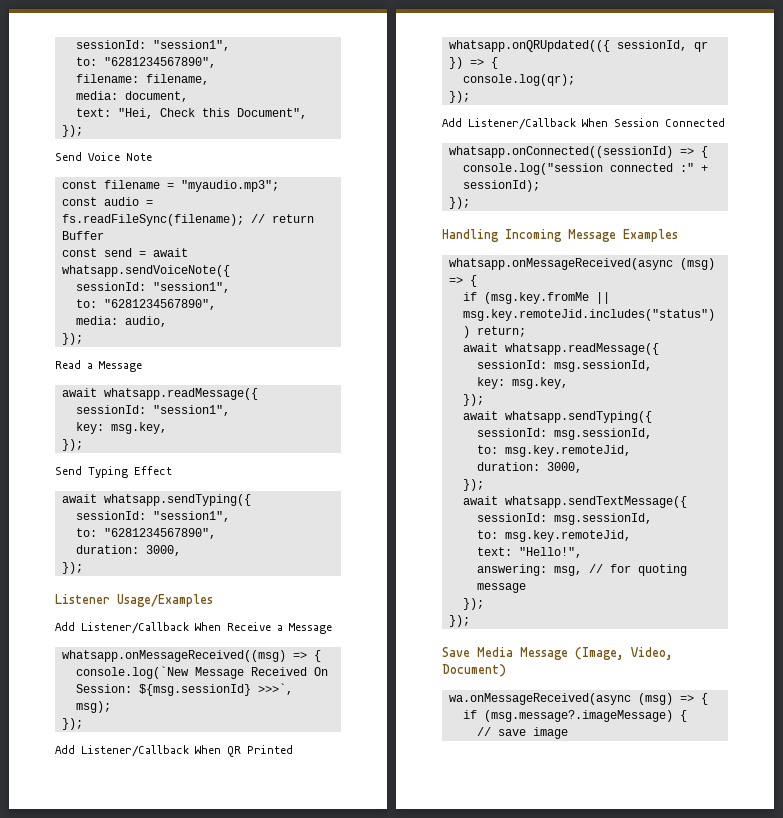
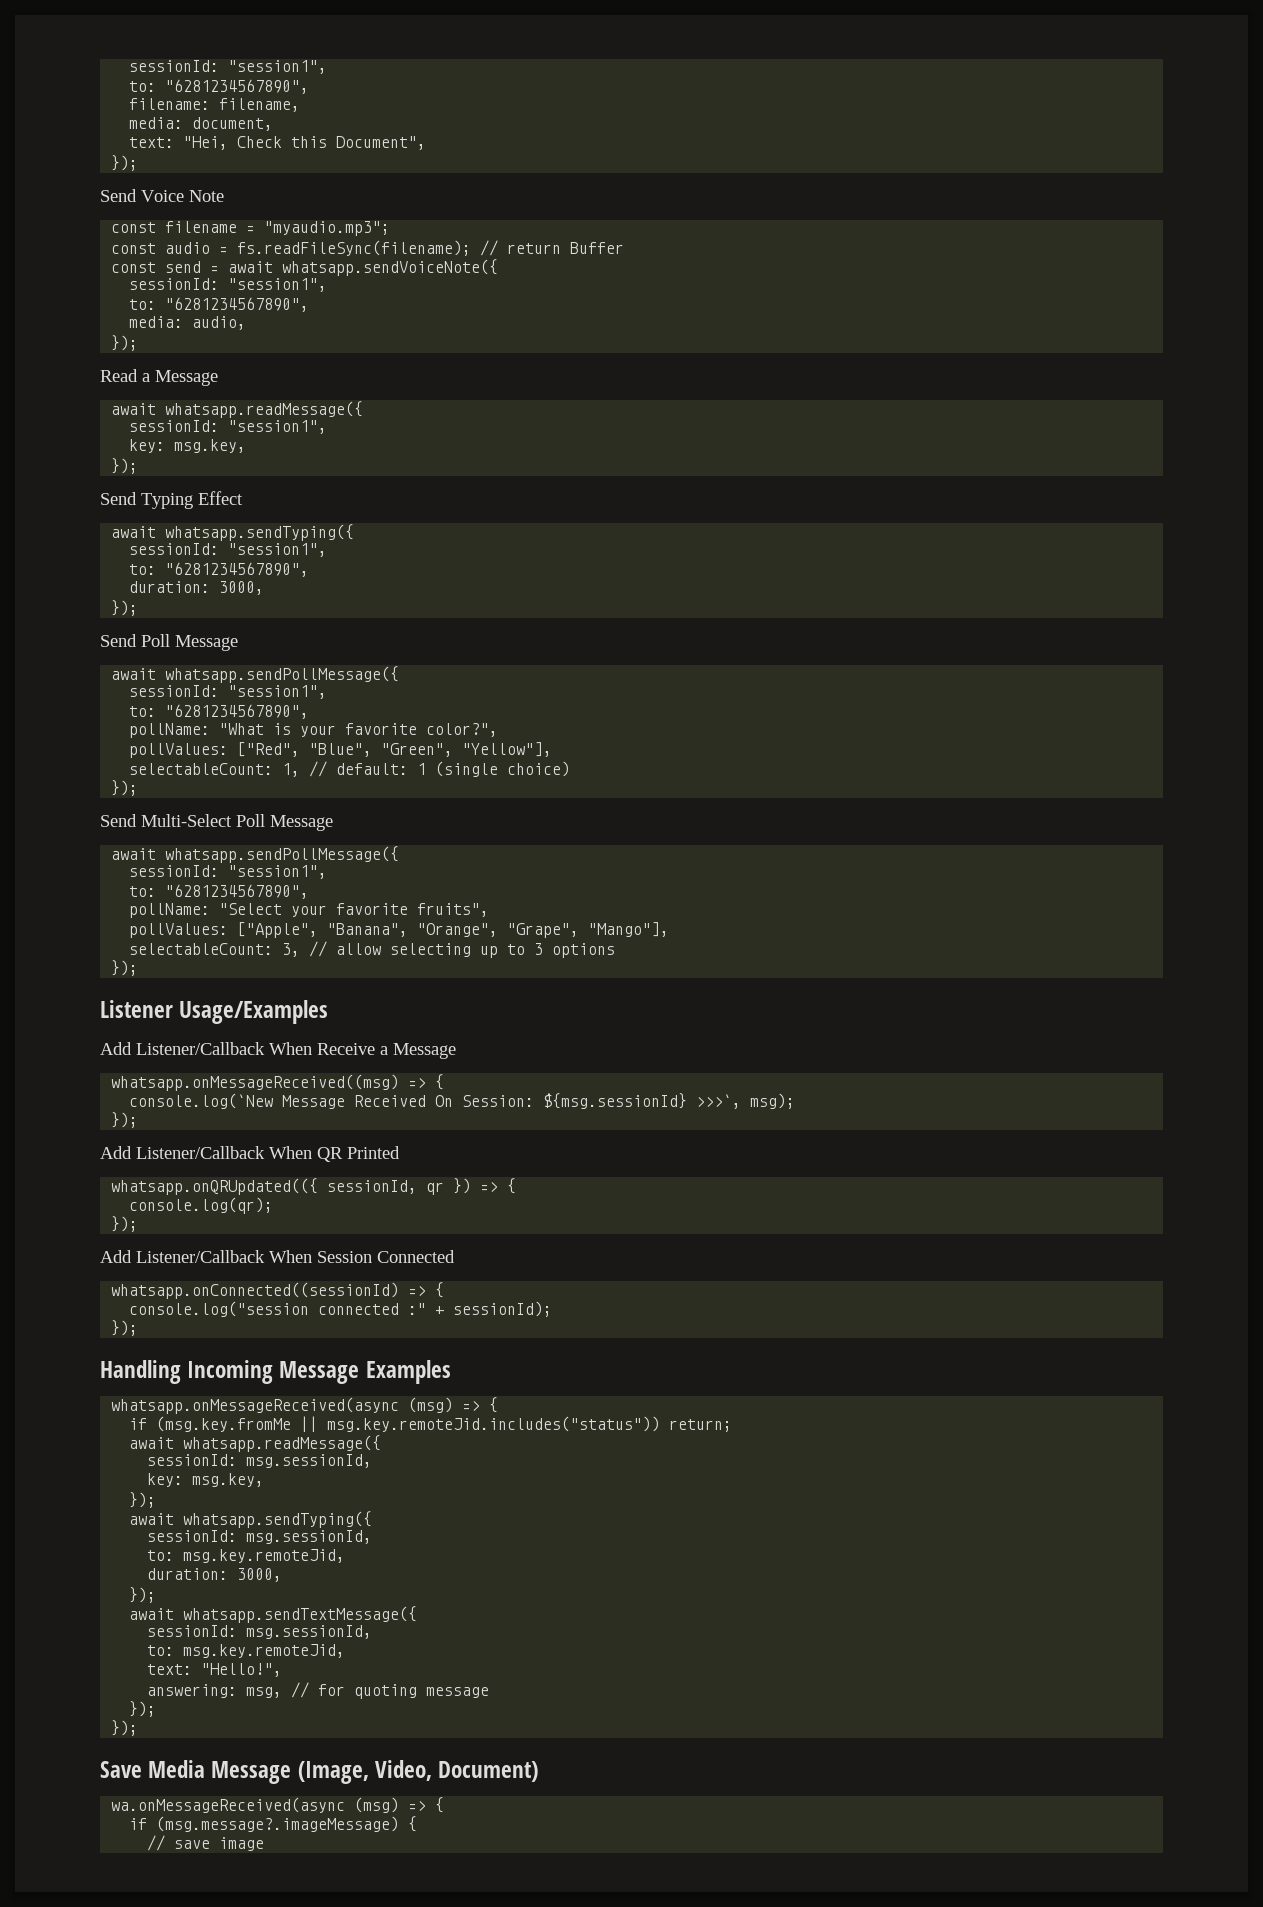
+ Send Poll Message
+ await whatsapp.sendPollMessage({
+ sessionId: "session1",
+ to: "6281234567890",
+ pollName: "What is your favorite color?",
+ pollValues: ["Red", "Blue", "Green", "Yellow"],
+ selectableCount: 1, // default: 1 (single choice)
+ });
+ Send Multi-Select Poll Message
+ await whatsapp.sendPollMessage({
+ sessionId: "session1",
+ to: "6281234567890",
+ pollName: "Select your favorite fruits",
+ pollValues: ["Apple", "Banana", "Orange", "Grape", "Mango"],
+ selectableCount: 3, // allow selecting up to 3 options
+ });

